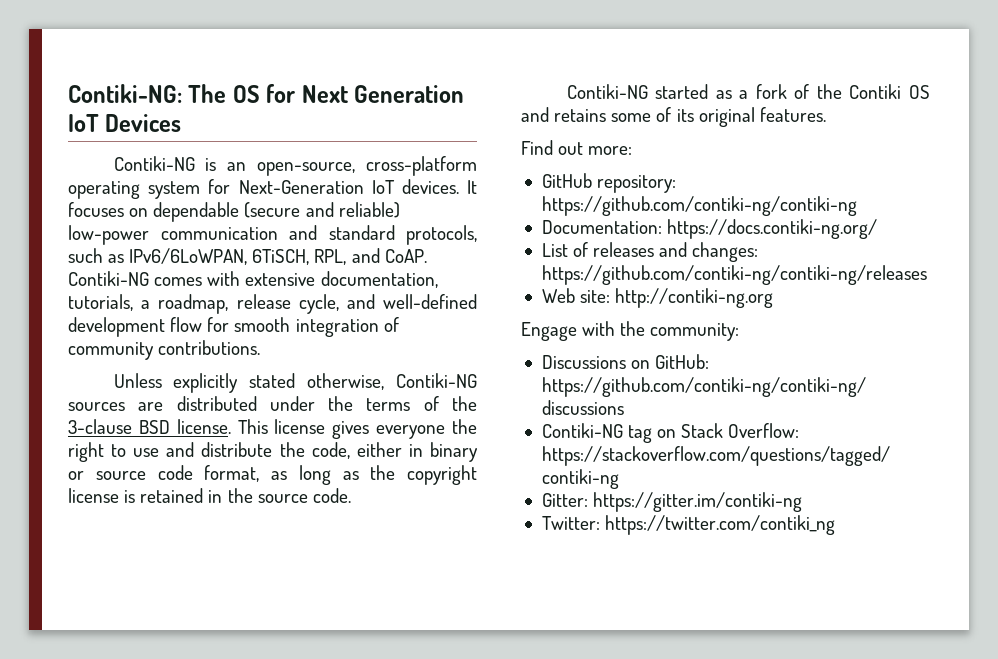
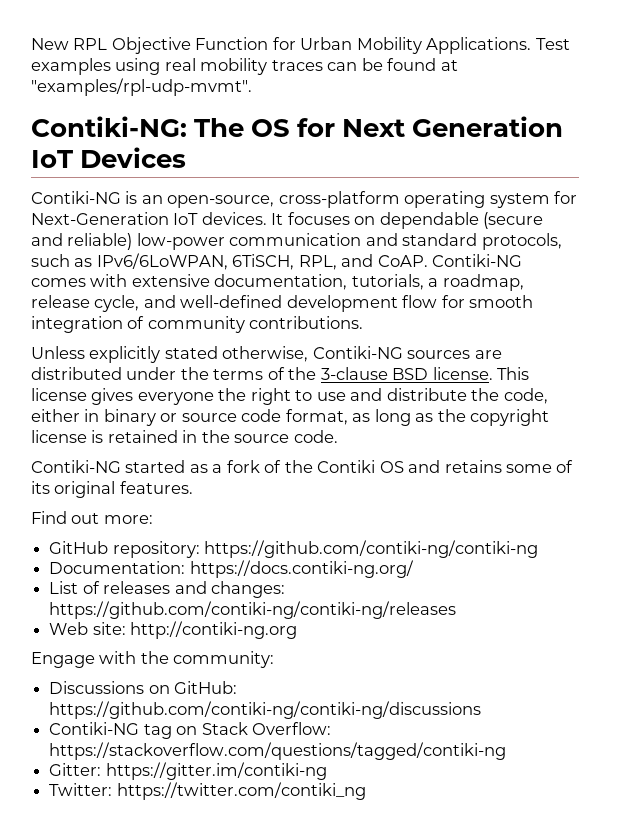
+ New RPL Objective Function for Urban Mobility Applications. Test examples using real mobility traces can be found at "examples/rpl-udp-mvmt".

